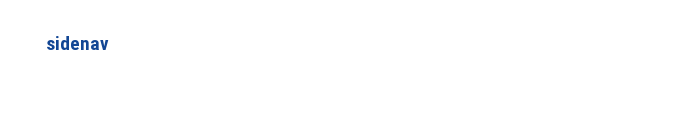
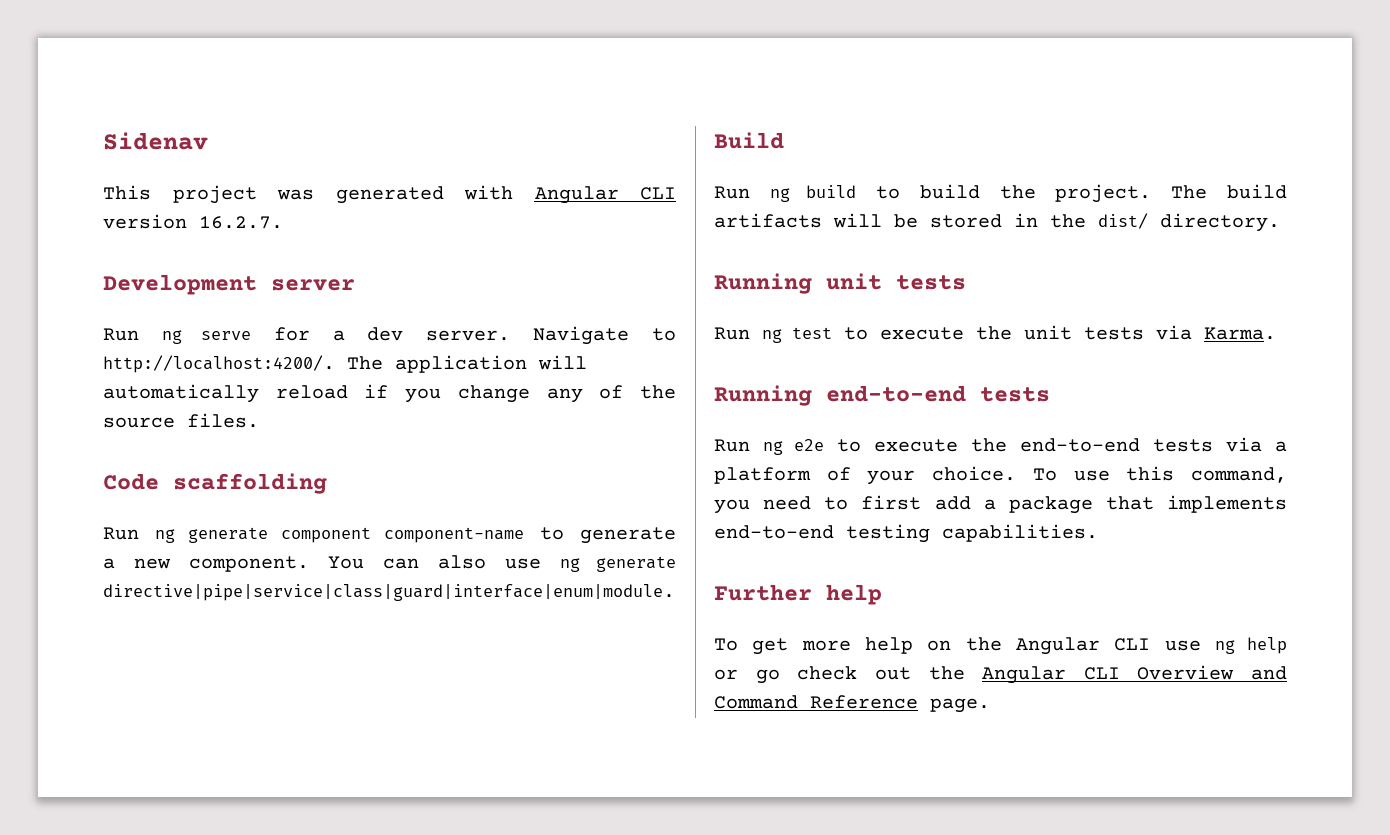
- sidenav
+ Sidenav
+ This project was generated with Angular CLI version 16.2.7.
+ Development server
+ Run ng serve for a dev server. Navigate to http://localhost:4200/. The application will automatically reload if you change any of the source files.
+ Code scaffolding
+ Run ng generate component component-name to generate a new component. You can also use ng generate directive|pipe|service|class|guard|interface|enum|module.
+ Build
+ Run ng build to build the project. The build artifacts will be stored in the dist/ directory.
+ Running unit tests
+ Run ng test to execute the unit tests via Karma.
+ Running end-to-end tests
+ Run ng e2e to execute the end-to-end tests via a platform of your choice. To use this command, you need to first add a package that implements end-to-end testing capabilities.
+ Further help
+ To get more help on the Angular CLI use ng help or go check out the Angular CLI Overview and Command Reference page.

